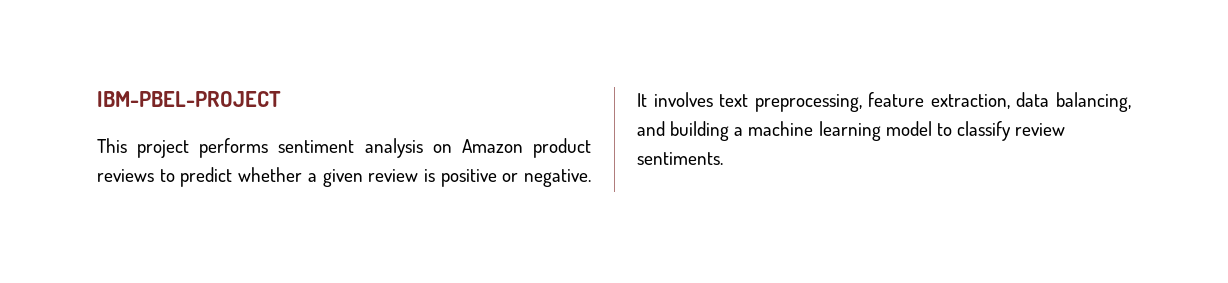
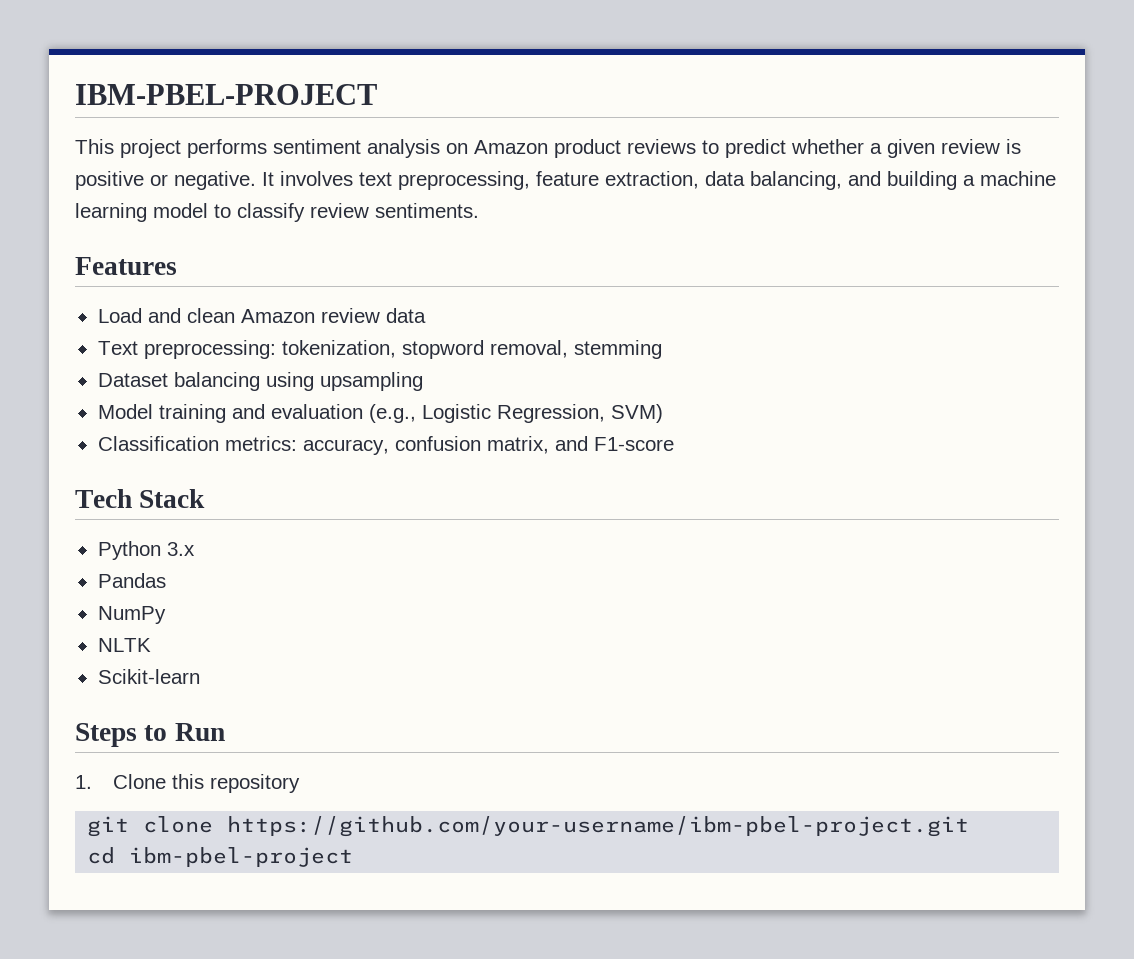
+ Features
+ Load and clean Amazon review data
+ Text preprocessing: tokenization, stopword removal, stemming
+ Dataset balancing using upsampling
+ Model training and evaluation (e.g., Logistic Regression, SVM)
+ Classification metrics: accuracy, confusion matrix, and F1-score
+ Tech Stack
+ Python 3.x
+ Pandas
+ NumPy
+ NLTK
+ Scikit-learn
+ Steps to Run
+ 1. Clone this repository
+ git clone https://github.com/your-username/ibm-pbel-project.git
+ cd ibm-pbel-project

